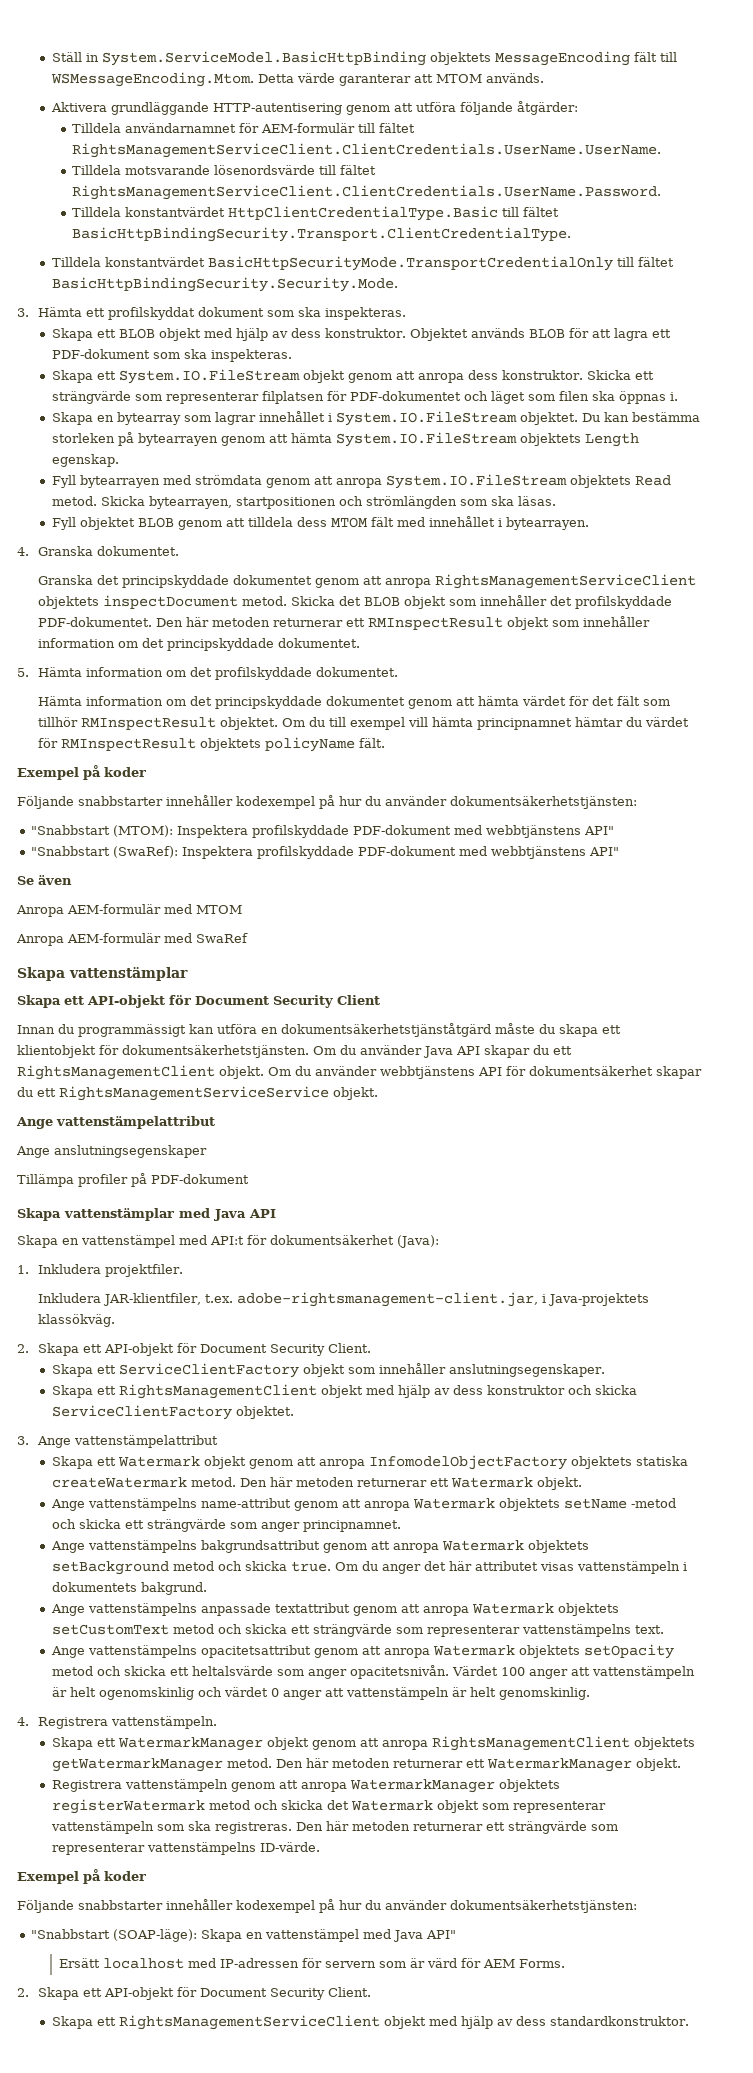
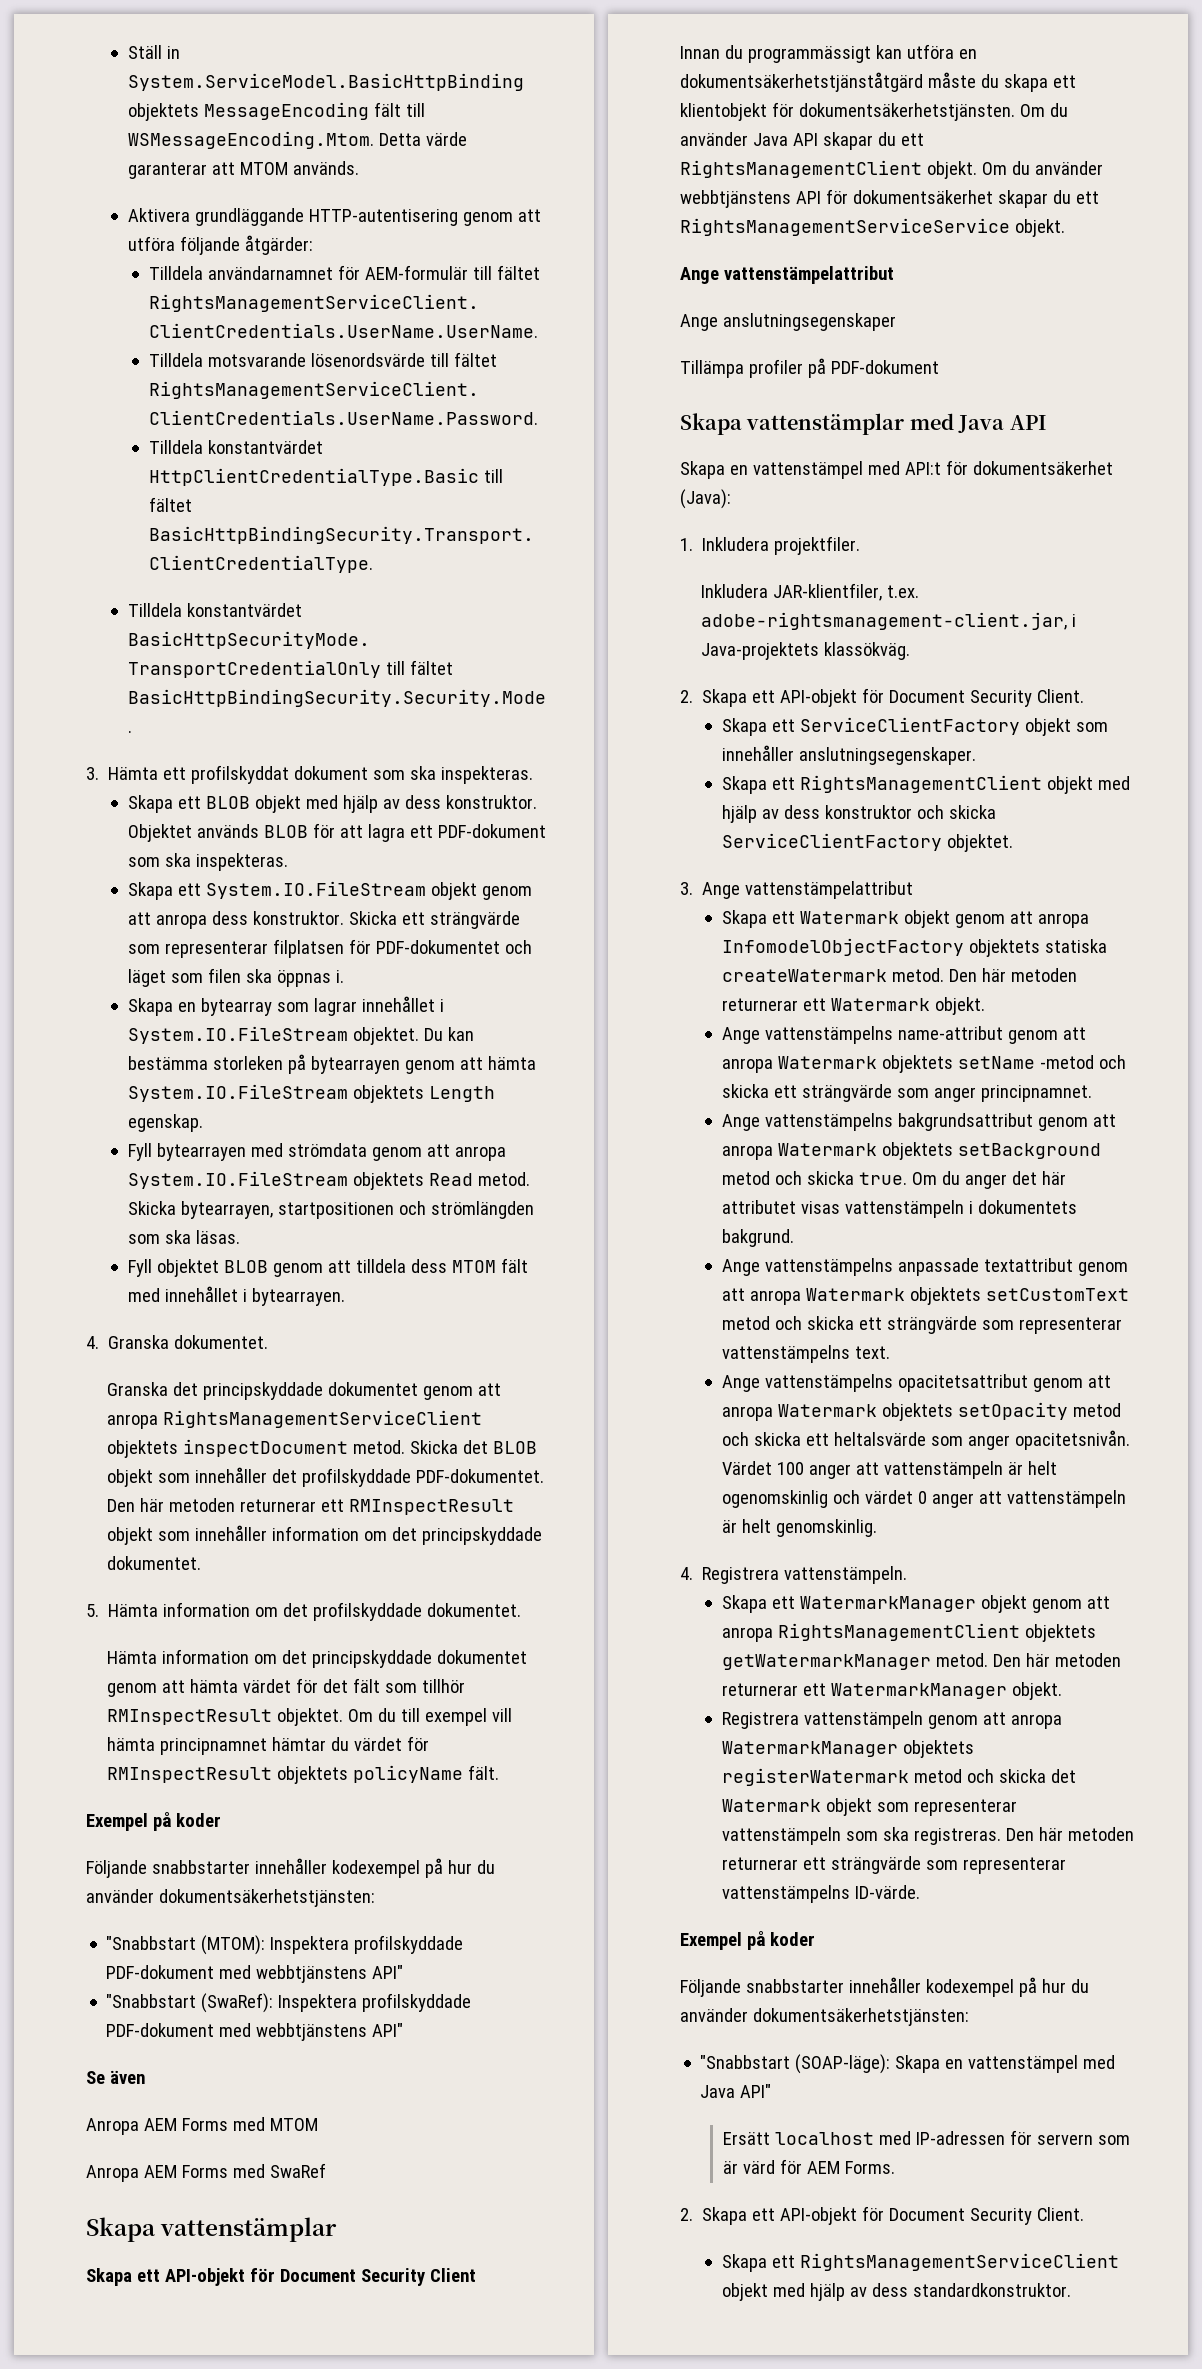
- Anropa AEM-formulär med MTOM
+ Anropa AEM Forms med MTOM
- Anropa AEM-formulär med SwaRef
+ Anropa AEM Forms med SwaRef

